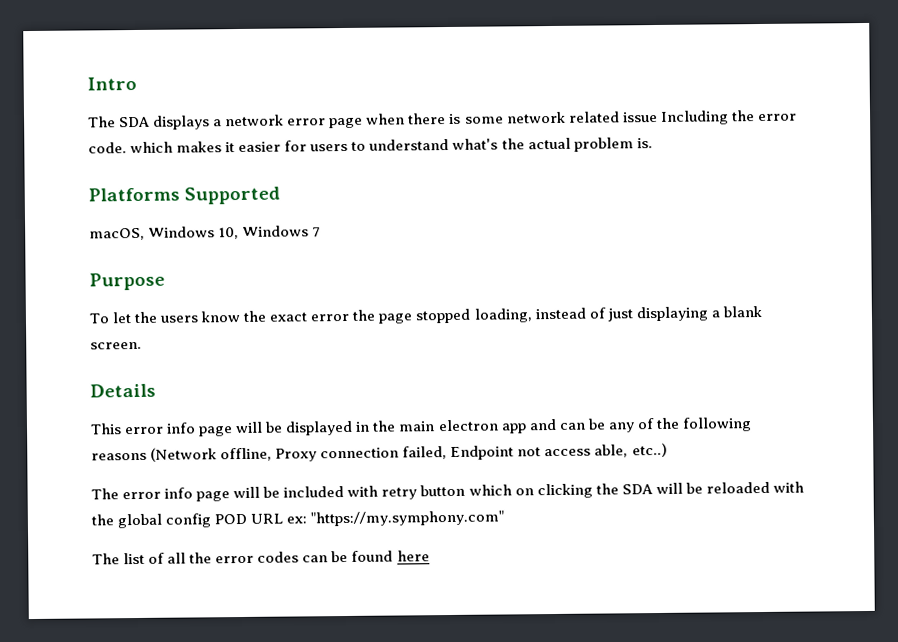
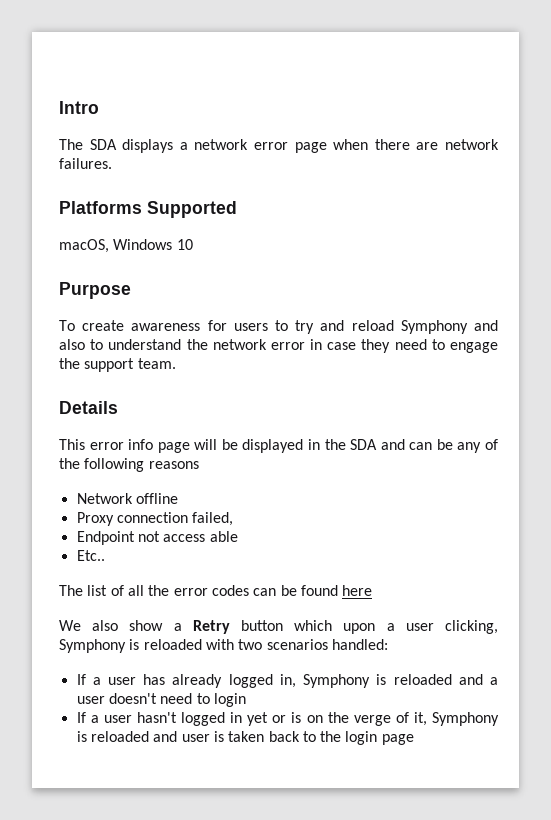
- The SDA displays a network error page when there is some network related issue Including the error code. which makes it easier for users to understand what's the actual problem is.
+ The SDA displays a network error page when there are network failures.
- macOS, Windows 10, Windows 7
+ macOS, Windows 10
- To let the users know the exact error the page stopped loading, instead of just displaying a blank screen.
+ To create awareness for users to try and reload Symphony and also to understand the network error in case they need to engage the support team.
- This error info page will be displayed in the main electron app and can be any of the following reasons (Network offline, Proxy connection failed, Endpoint not access able, etc..)
- The error info page will be included with retry button which on clicking the SDA will be reloaded with the global config POD URL ex: "https://my.symphony.com"
+ This error info page will be displayed in the SDA and can be any of the following reasons
+ Network offline
+ Proxy connection failed,
+ Endpoint not access able
+ Etc..
+ We also show a Retry button which upon a user clicking, Symphony is reloaded with two scenarios handled:
+ If a user has already logged in, Symphony is reloaded and a user doesn't need to login
+ If a user hasn't logged in yet or is on the verge of it, Symphony is reloaded and user is taken back to the login page

